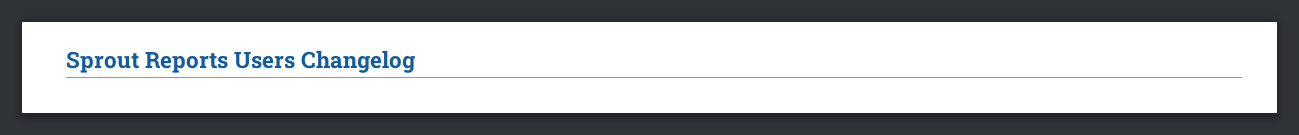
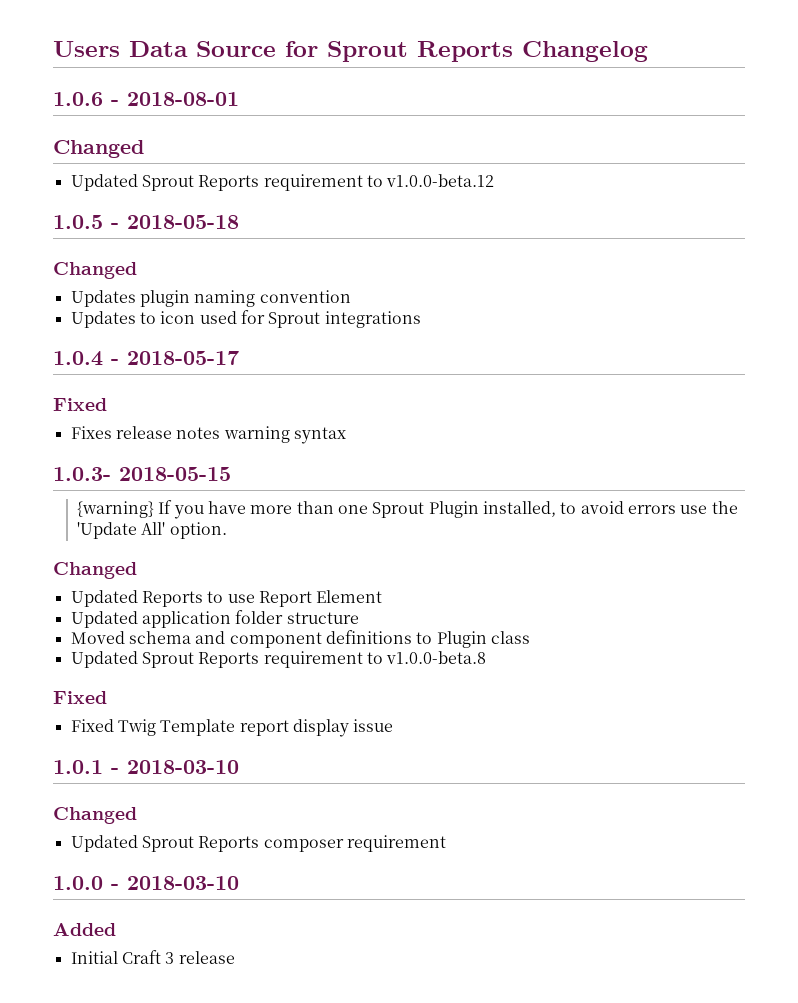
- Sprout Reports Users Changelog
+ Users Data Source for Sprout Reports Changelog
+ 1.0.6 - 2018-08-01
+ Changed
+ Updated Sprout Reports requirement to v1.0.0-beta.12
+ 1.0.5 - 2018-05-18
+ Changed
+ Updates plugin naming convention
+ Updates to icon used for Sprout integrations
+ 1.0.4 - 2018-05-17
+ Fixed
+ Fixes release notes warning syntax
+ 1.0.3- 2018-05-15
+ {warning} If you have more than one Sprout Plugin installed, to avoid errors use the 'Update All' option.
+ Changed
+ Updated Reports to use Report Element
+ Updated application folder structure
+ Moved schema and component definitions to Plugin class
+ Updated Sprout Reports requirement to v1.0.0-beta.8
+ Fixed
+ Fixed Twig Template report display issue
+ 1.0.1 - 2018-03-10
+ Changed
+ Updated Sprout Reports composer requirement
+ 1.0.0 - 2018-03-10
+ Added
+ Initial Craft 3 release

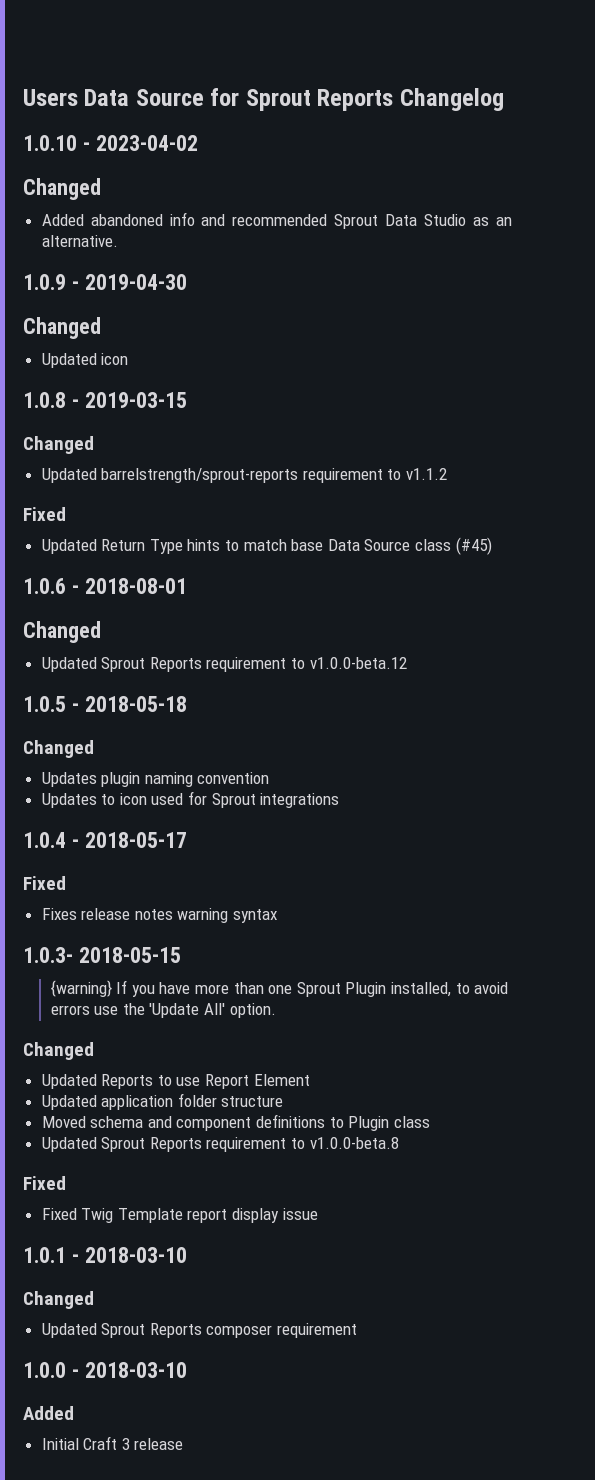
+ 1.0.10 - 2023-04-02
+ Changed
+ Added abandoned info and recommended Sprout Data Studio as an alternative.
+ 1.0.9 - 2019-04-30
+ Changed
+ Updated icon
+ 1.0.8 - 2019-03-15
+ Changed
+ Updated barrelstrength/sprout-reports requirement to v1.1.2
+ Fixed
+ Updated Return Type hints to match base Data Source class (#45)

